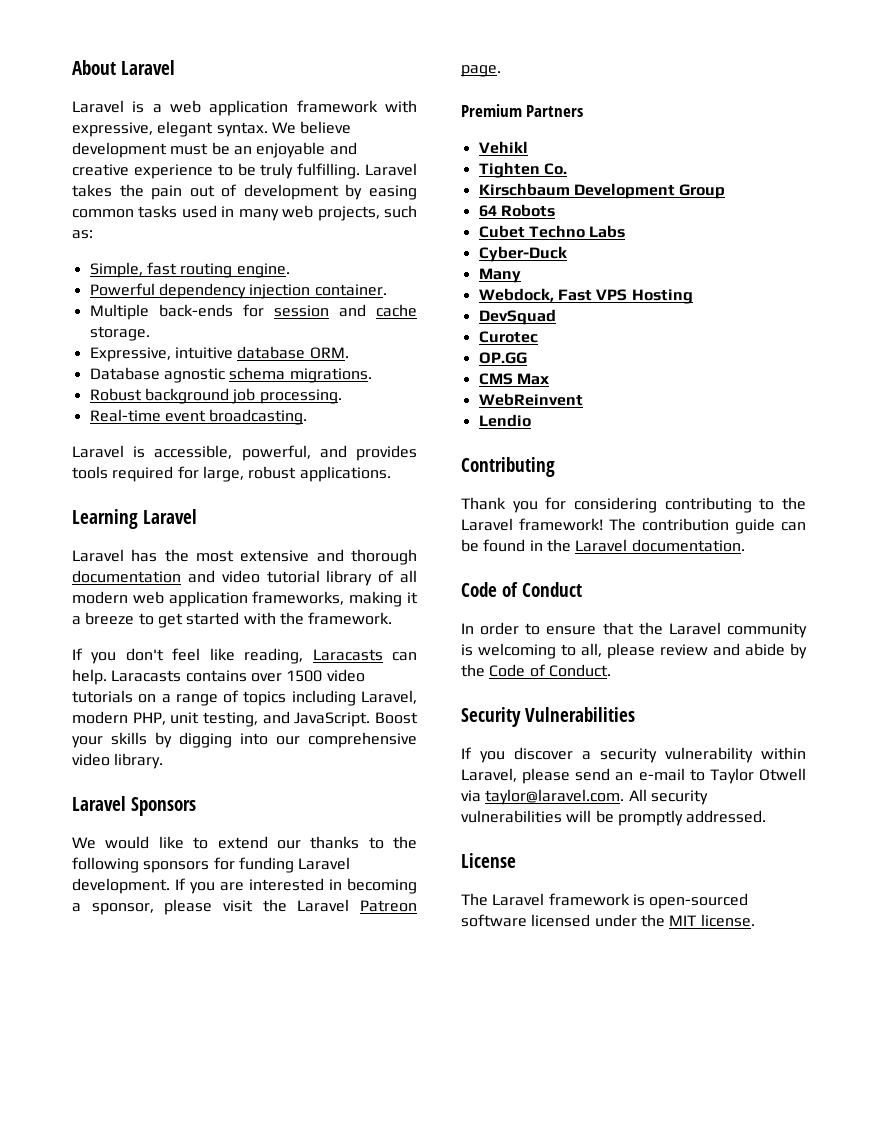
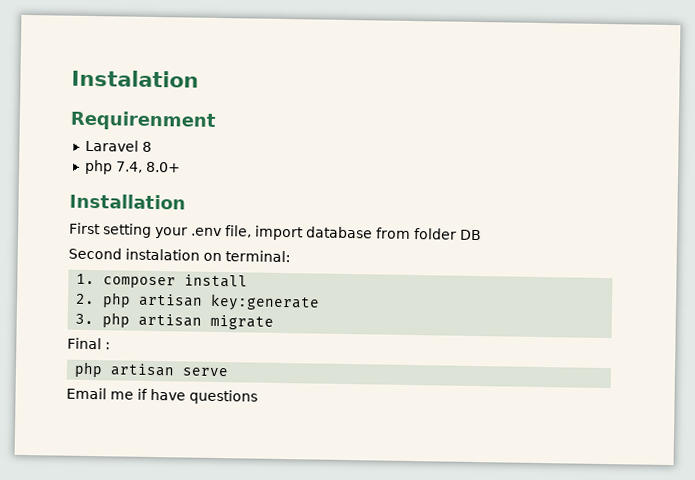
- About Laravel
- Laravel is a web application framework with expressive, elegant syntax. We believe development must be an enjoyable and creative experience to be truly fulfilling. Laravel takes the pain out of development by easing common tasks used in many web projects, such as:
- Simple, fast routing engine.
- Powerful dependency injection container.
- Multiple back-ends for session and cache storage.
- Expressive, intuitive database ORM.
- Database agnostic schema migrations.
- Robust background job processing.
- Real-time event broadcasting.
- Laravel is accessible, powerful, and provides tools required for large, robust applications.
- Learning Laravel
- Laravel has the most extensive and thorough documentation and video tutorial library of all modern web application frameworks, making it a breeze to get started with the framework.
- If you don't feel like reading, Laracasts can help. Laracasts contains over 1500 video tutorials on a range of topics including Laravel, modern PHP, unit testing, and JavaScript. Boost your skills by digging into our comprehensive video library.
- Laravel Sponsors
- We would like to extend our thanks to the following sponsors for funding Laravel development. If you are interested in becoming a sponsor, please visit the Laravel Patreon page.
- Premium Partners
- Vehikl
- Tighten Co.
- Kirschbaum Development Group
- 64 Robots
- Cubet Techno Labs
- Cyber-Duck
- Many
- Webdock, Fast VPS Hosting
- DevSquad
- Curotec
- OP.GG
- CMS Max
- WebReinvent
- Lendio
- Contributing
- Thank you for considering contributing to the Laravel framework! The contribution guide can be found in the Laravel documentation.
- Code of Conduct
- In order to ensure that the Laravel community is welcoming to all, please review and abide by the Code of Conduct.
- Security Vulnerabilities
- If you discover a security vulnerability within Laravel, please send an e-mail to Taylor Otwell via taylor@laravel.com. All security vulnerabilities will be promptly addressed.
- License
- The Laravel framework is open-sourced software licensed under the MIT license.
+ Instalation
+ Requirenment
+ Laravel 8
+ php 7.4, 8.0+
+ Installation
+ First setting your .env file, import database from folder DB
+ Second instalation on terminal:
+ 1. composer install
+ 2. php artisan key:generate
+ 3. php artisan migrate
+ Final :
+ php artisan serve
+ Email me if have questions

